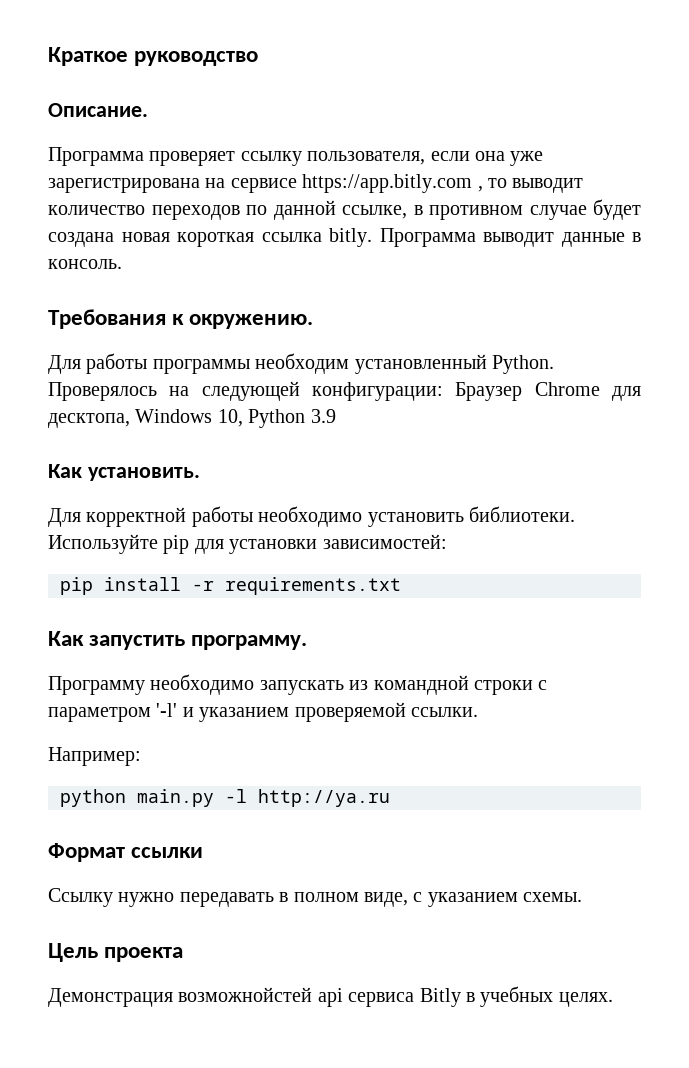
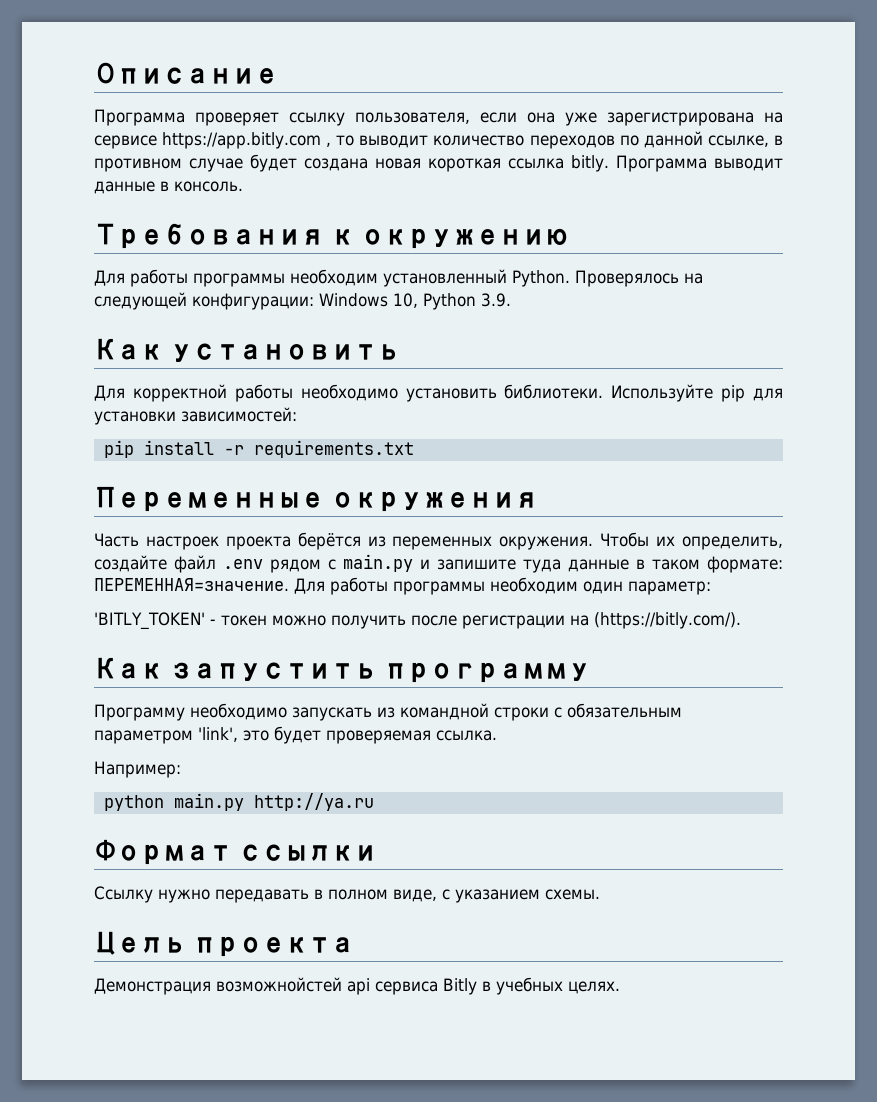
- Краткое руководство
- Описание.
+ Описание
- Требования к окружению.
+ Требования к окружению
- Проверялось на следующей конфигурации: Браузер Chrome для десктопа, Windows 10, Python 3.9
- Как установить.
+ Проверялось на следующей конфигурации: Windows 10, Python 3.9.
+ Как установить
+ Переменные окружения
+ Часть настроек проекта берётся из переменных окружения. Чтобы их определить, создайте файл .env рядом с main.py и запишите туда данные в таком формате: ПЕРЕМЕННАЯ=значение. Для работы программы необходим один параметр:
+ 'BITLY_TOKEN' - токен можно получить после регистрации на (https://bitly.com/).
- Как запустить программу.
+ Как запустить программу
- Программу необходимо запускать из командной строки с параметром '-l' и указанием проверяемой ссылки.
+ Программу необходимо запускать из командной строки с обязательным параметром 'link', это будет проверяемая ссылка.
- python main.py -l http://ya.ru
+ python main.py http://ya.ru

